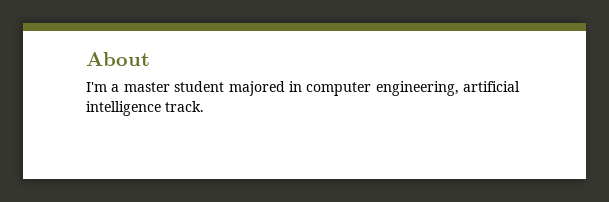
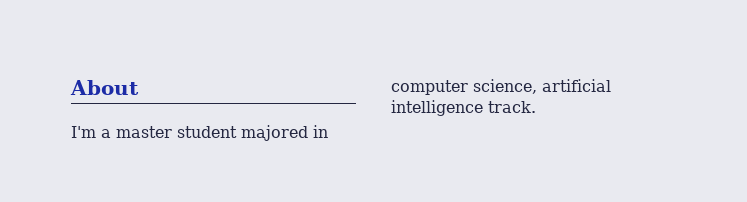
- I'm a master student majored in computer engineering, artificial intelligence track.
+ I'm a master student majored in computer science, artificial intelligence track.

